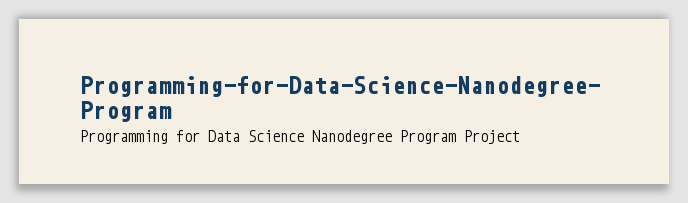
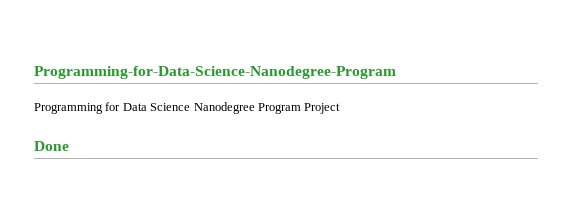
+ Done

